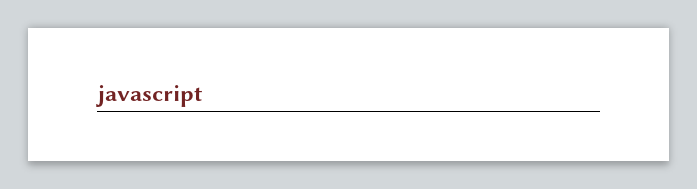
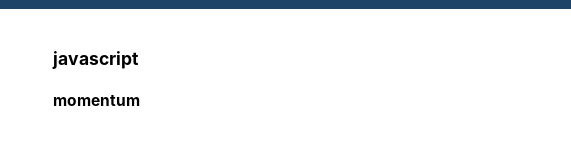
+ momentum

